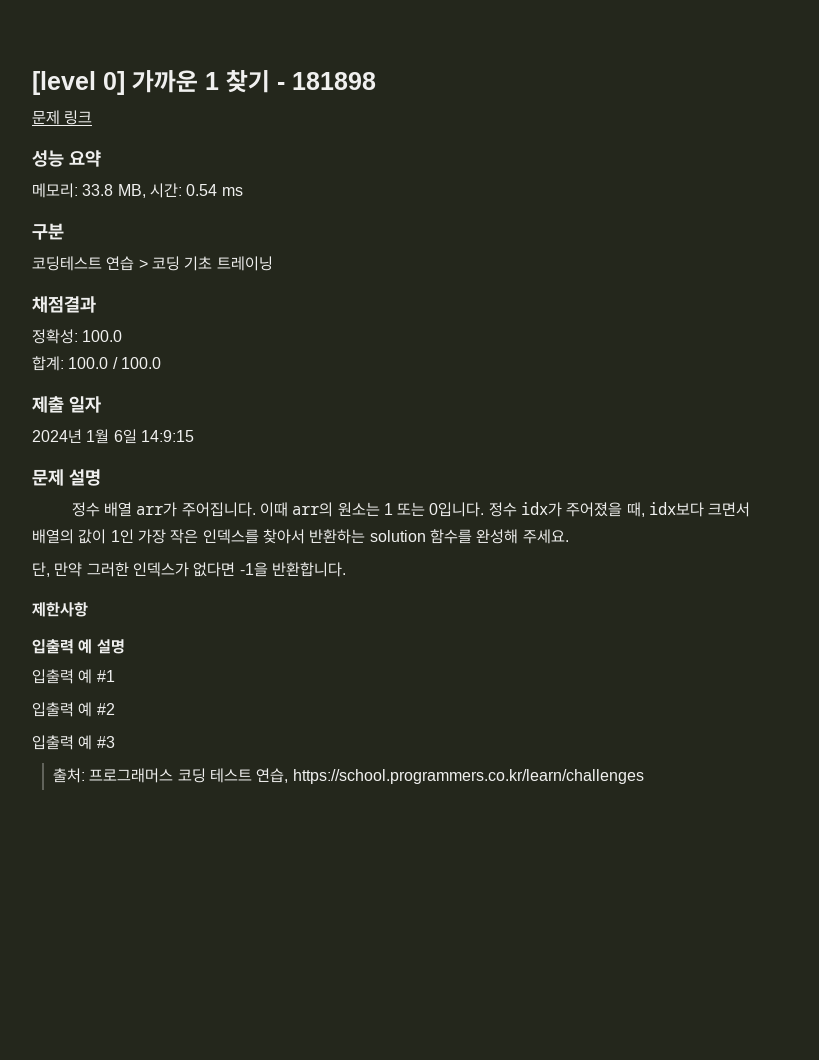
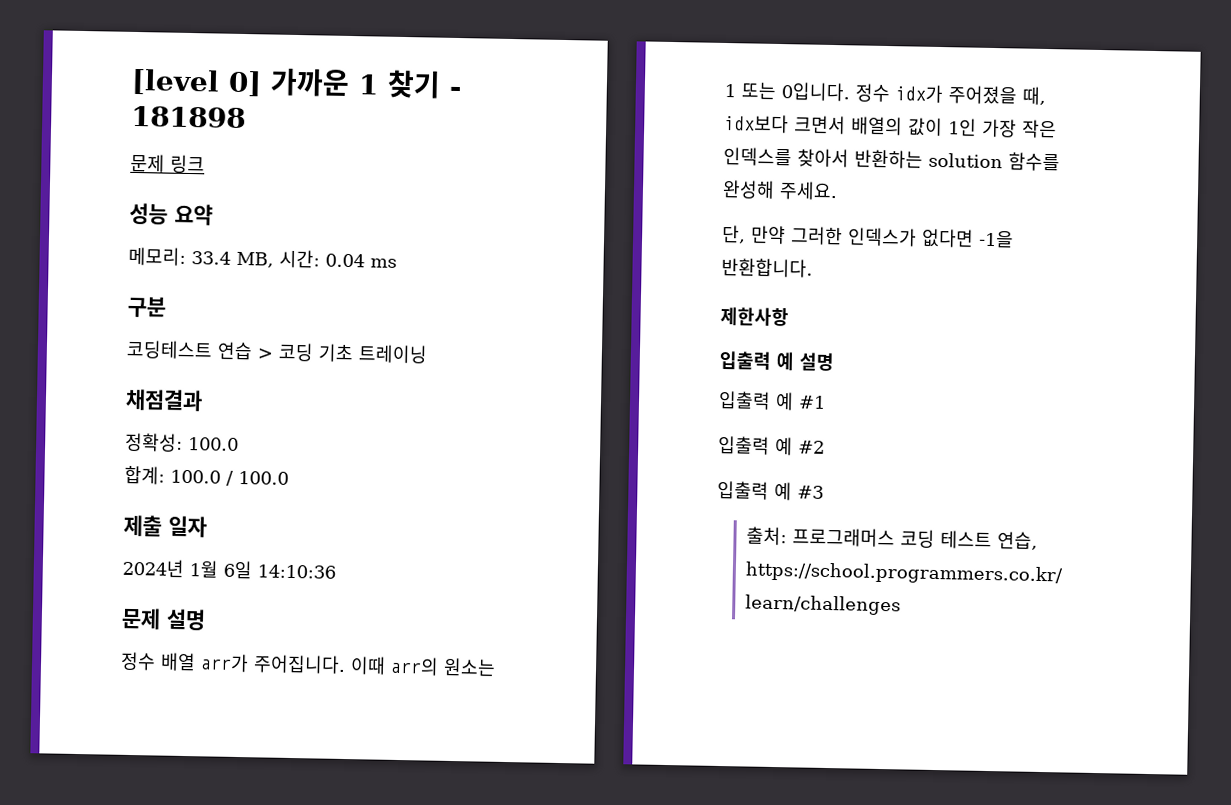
- 메모리: 33.8 MB, 시간: 0.54 ms
+ 메모리: 33.4 MB, 시간: 0.04 ms
- 2024년 1월 6일 14:9:15
+ 2024년 1월 6일 14:10:36

